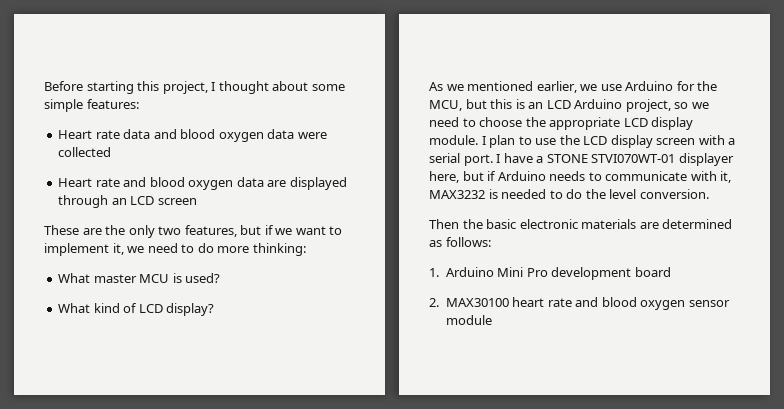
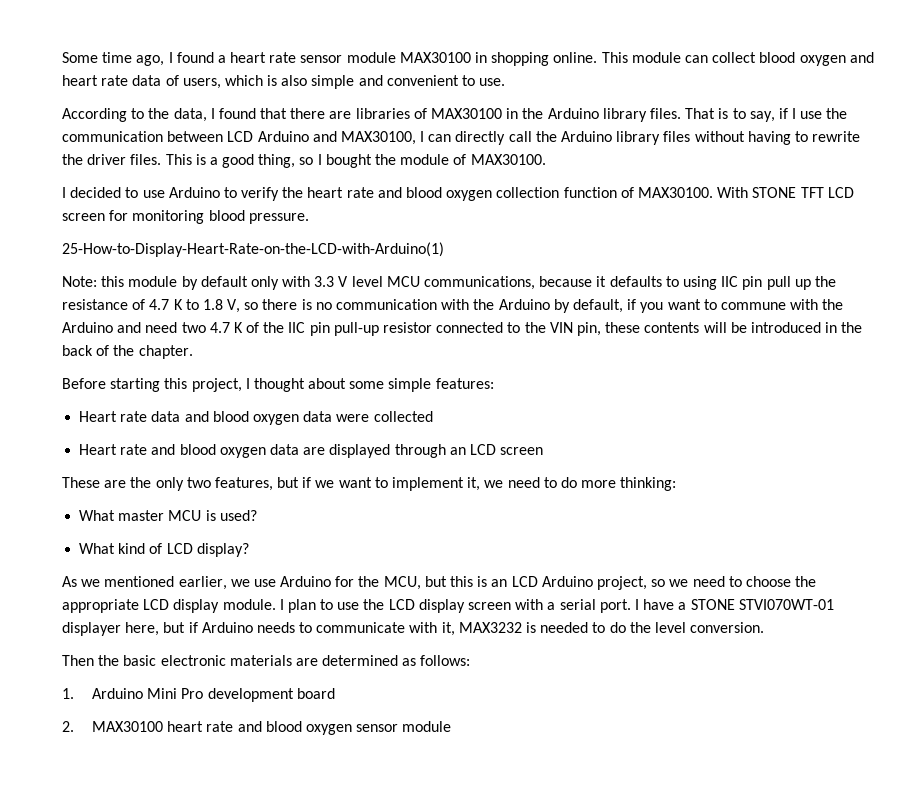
+ Some time ago, I found a heart rate sensor module MAX30100 in shopping online. This module can collect blood oxygen and heart rate data of users, which is also simple and convenient to use.
+ According to the data, I found that there are libraries of MAX30100 in the Arduino library files. That is to say, if I use the communication between LCD Arduino and MAX30100, I can directly call the Arduino library files without having to rewrite the driver files. This is a good thing, so I bought the module of MAX30100.
+ I decided to use Arduino to verify the heart rate and blood oxygen collection function of MAX30100. With STONE TFT LCD screen for monitoring blood pressure.
+ 25-How-to-Display-Heart-Rate-on-the-LCD-with-Arduino(1)
+ Note: this module by default only with 3.3 V level MCU communications, because it defaults to using IIC pin pull up the resistance of 4.7 K to 1.8 V, so there is no communication with the Arduino by default, if you want to commune with the Arduino and need two 4.7 K of the IIC pin pull-up resistor connected to the VIN pin, these contents will be introduced in the back of the chapter.

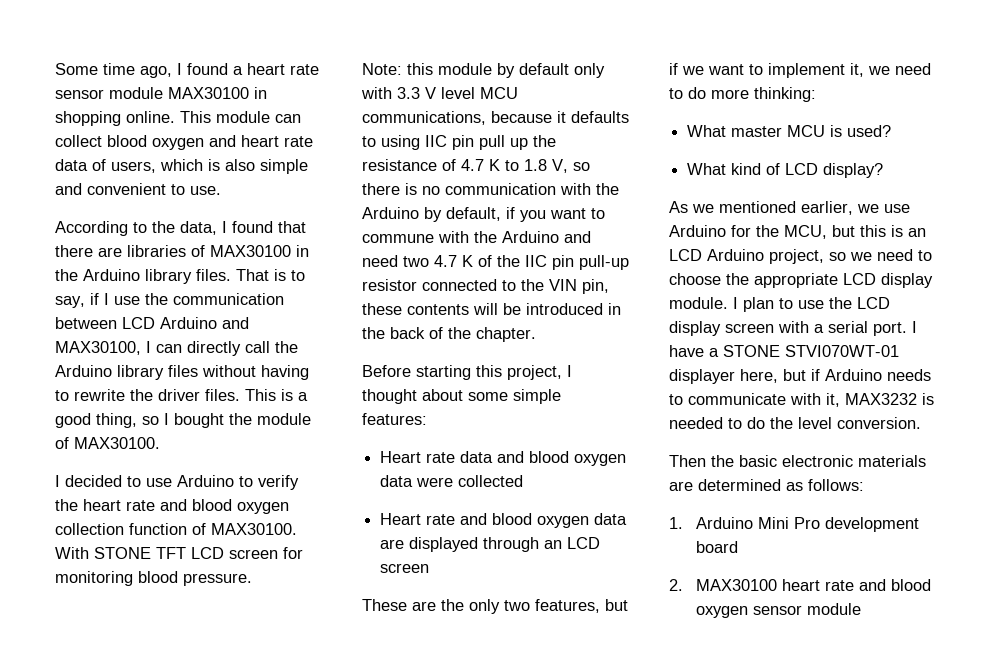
- 25-How-to-Display-Heart-Rate-on-the-LCD-with-Arduino(1)

